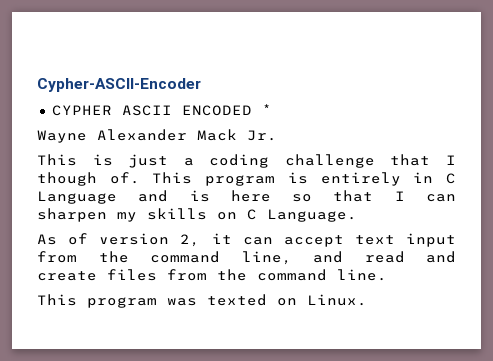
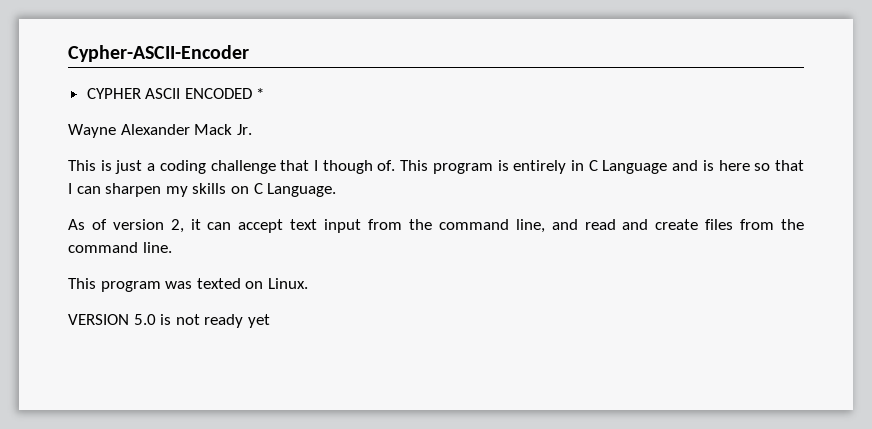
+ VERSION 5.0 is not ready yet

